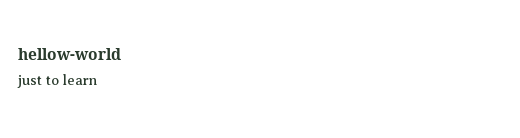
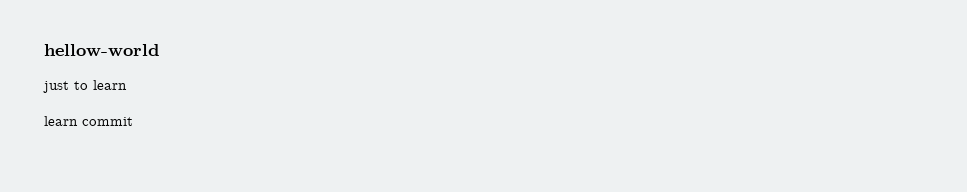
+ learn commit

